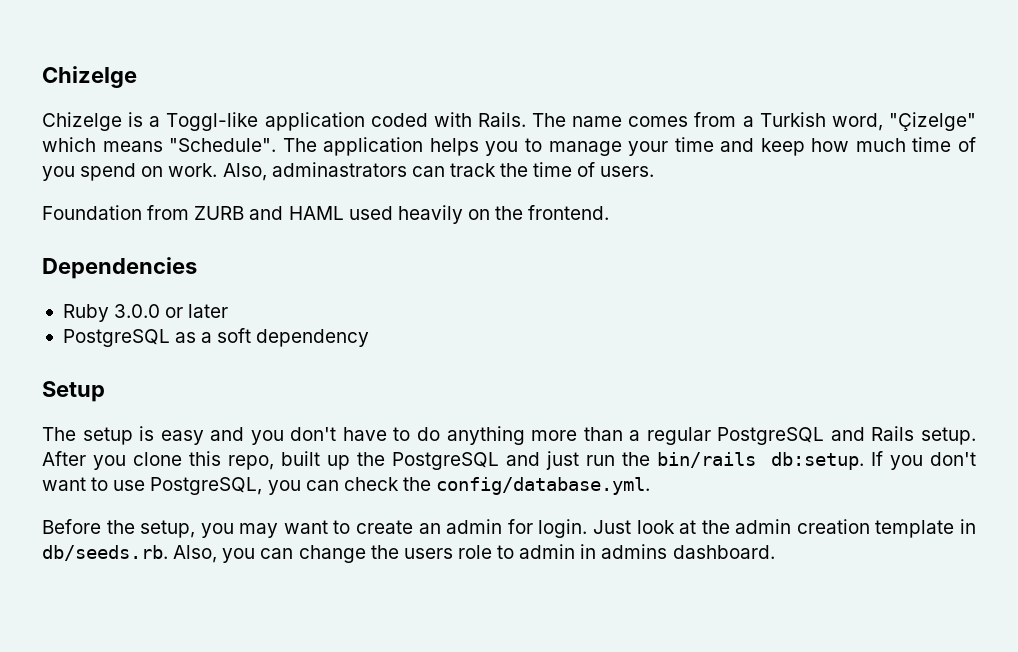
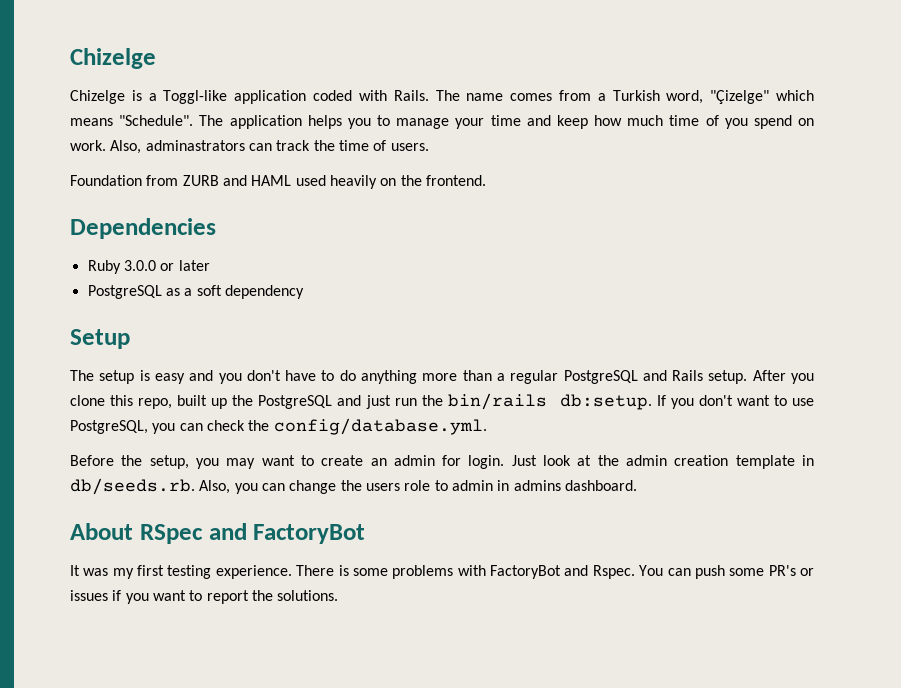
+ About RSpec and FactoryBot
+ It was my first testing experience. There is some problems with FactoryBot and Rspec. You can push some PR's or issues if you want to report the solutions.

